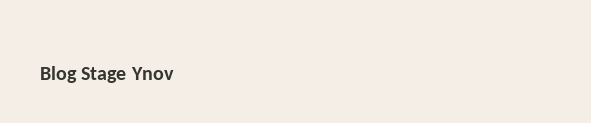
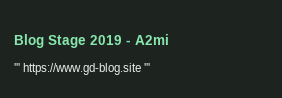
- Blog Stage Ynov
+ Blog Stage 2019 - A2mi
+ ''' https://www.gd-blog.site '''

